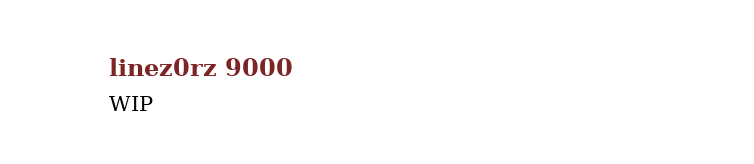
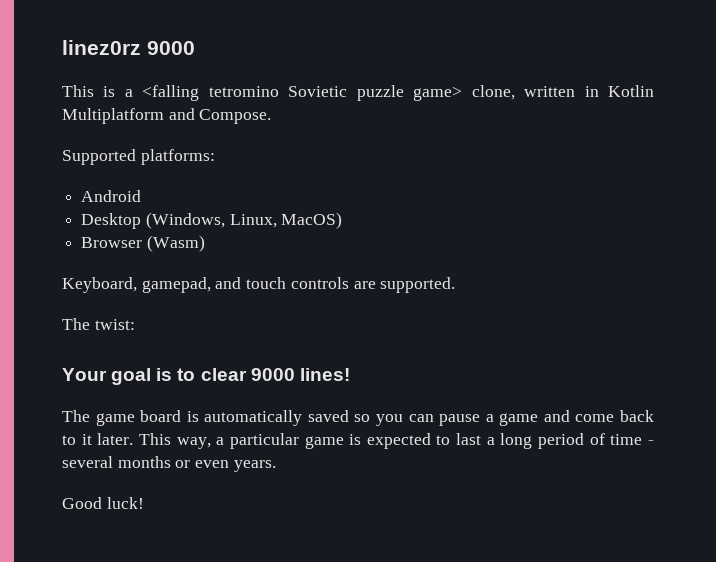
- WIP
+ This is a <falling tetromino Sovietic puzzle game> clone, written in Kotlin Multiplatform and Compose.
+ Supported platforms:
+ Android
+ Desktop (Windows, Linux, MacOS)
+ Browser (Wasm)
+ Keyboard, gamepad, and touch controls are supported.
+ The twist:
+ Your goal is to clear 9000 lines!
+ The game board is automatically saved so you can pause a game and come back to it later. This way, a particular game is expected to last a long period of time - several months or even years.
+ Good luck!

